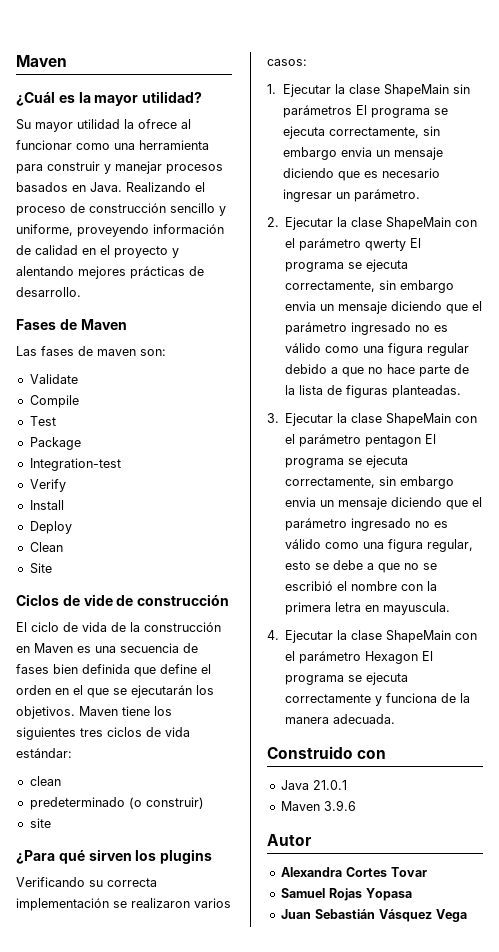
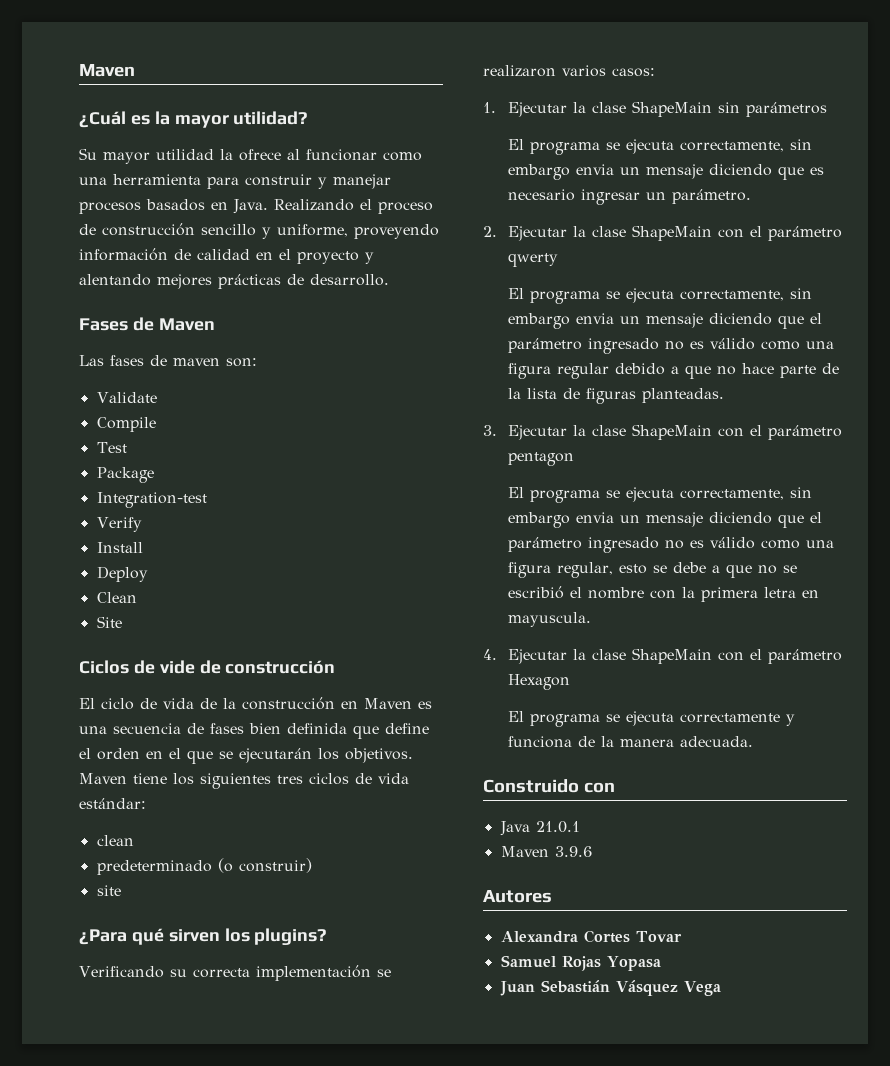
- ¿Para qué sirven los plugins
+ ¿Para qué sirven los plugins?
- 1. Ejecutar la clase ShapeMain sin parámetros El programa se ejecuta correctamente, sin embargo envia un mensaje diciendo que es necesario ingresar un parámetro.
+ 1. Ejecutar la clase ShapeMain sin parámetros
+ El programa se ejecuta correctamente, sin embargo envia un mensaje diciendo que es necesario ingresar un parámetro.
- 2. Ejecutar la clase ShapeMain con el parámetro qwerty El programa se ejecuta correctamente, sin embargo envia un mensaje diciendo que el parámetro ingresado no es válido como una figura regular debido a que no hace parte de la lista de figuras planteadas.
+ 2. Ejecutar la clase ShapeMain con el parámetro qwerty
+ El programa se ejecuta correctamente, sin embargo envia un mensaje diciendo que el parámetro ingresado no es válido como una figura regular debido a que no hace parte de la lista de figuras planteadas.
- 3. Ejecutar la clase ShapeMain con el parámetro pentagon El programa se ejecuta correctamente, sin embargo envia un mensaje diciendo que el parámetro ingresado no es válido como una figura regular, esto se debe a que no se escribió el nombre con la primera letra en mayuscula.
+ 3. Ejecutar la clase ShapeMain con el parámetro pentagon
+ El programa se ejecuta correctamente, sin embargo envia un mensaje diciendo que el parámetro ingresado no es válido como una figura regular, esto se debe a que no se escribió el nombre con la primera letra en mayuscula.
- 4. Ejecutar la clase ShapeMain con el parámetro Hexagon El programa se ejecuta correctamente y funciona de la manera adecuada.
+ 4. Ejecutar la clase ShapeMain con el parámetro Hexagon
+ El programa se ejecuta correctamente y funciona de la manera adecuada.
- Autor
+ Autores

